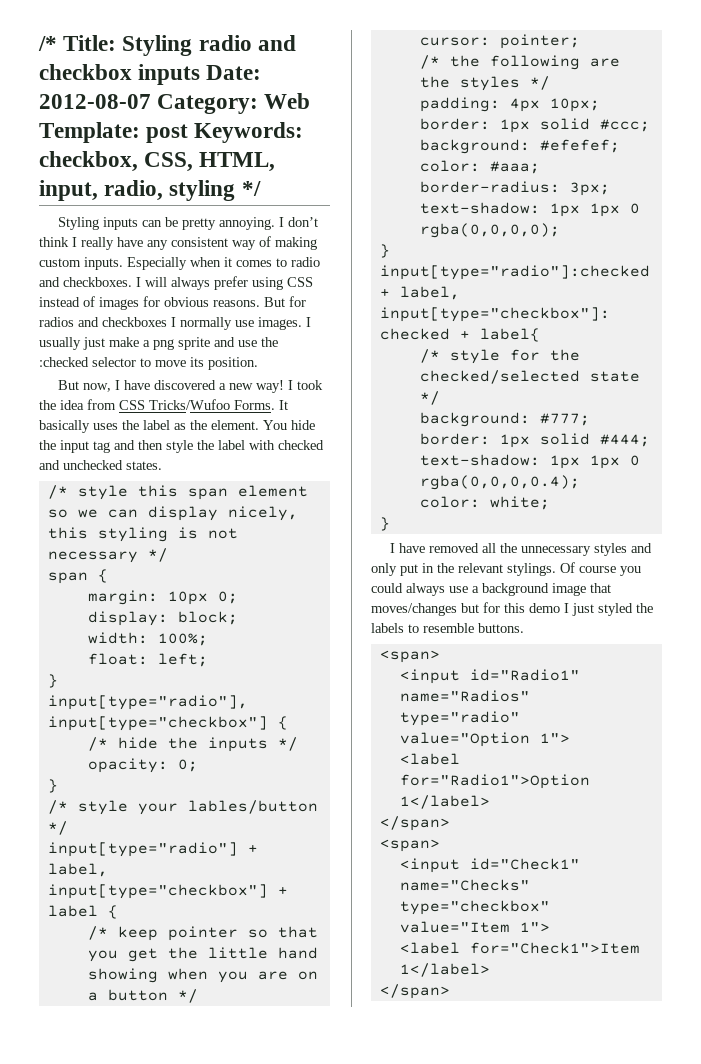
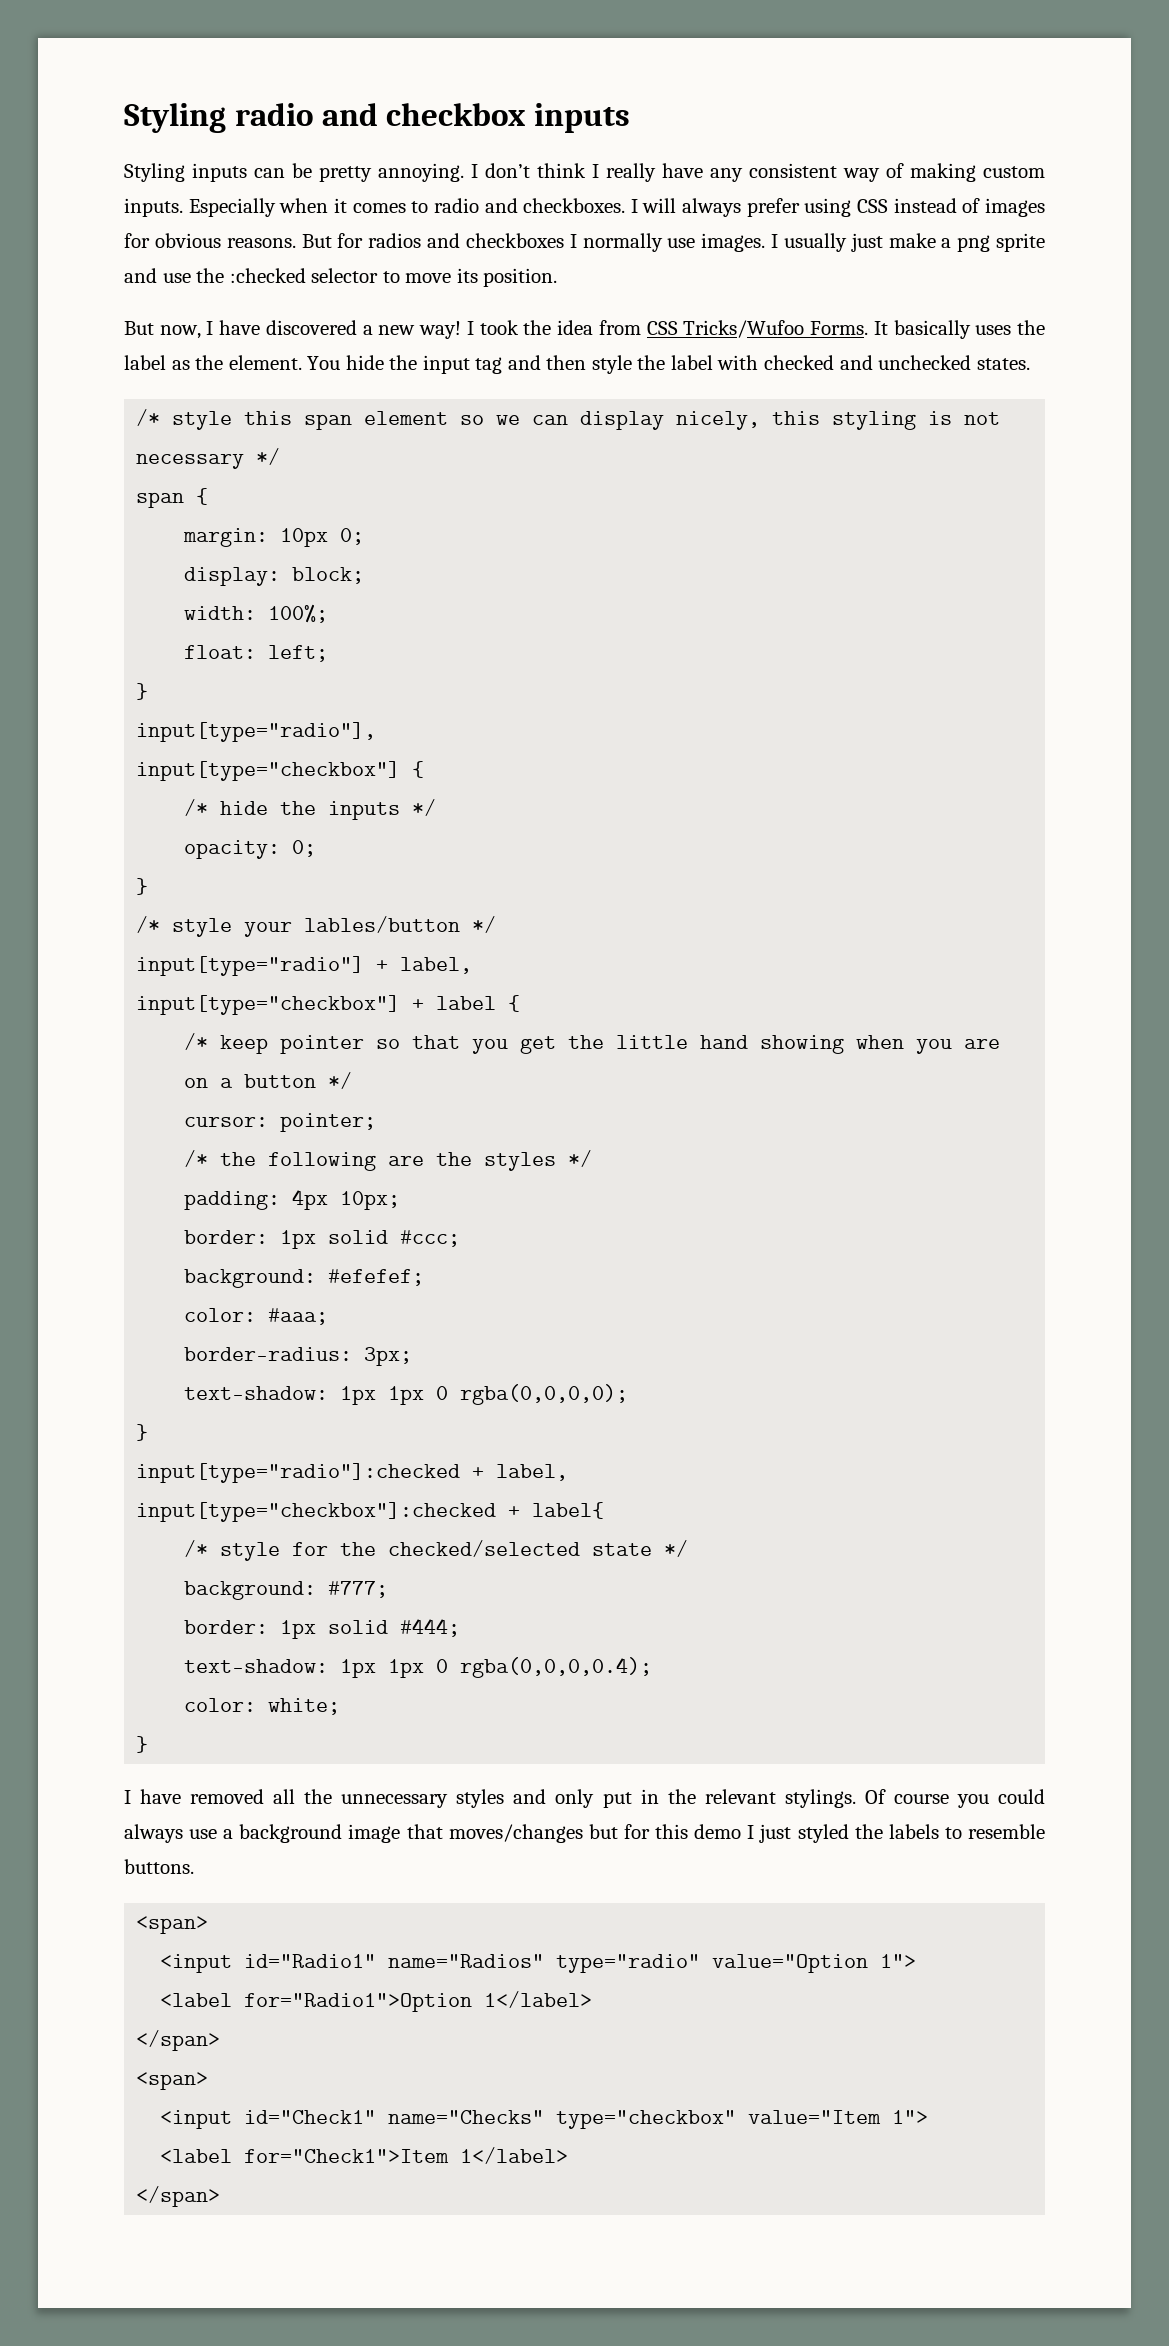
- /* Title: Styling radio and checkbox inputs Date: 2012-08-07 Category: Web Template: post Keywords: checkbox, CSS, HTML, input, radio, styling */
+ Styling radio and checkbox inputs

